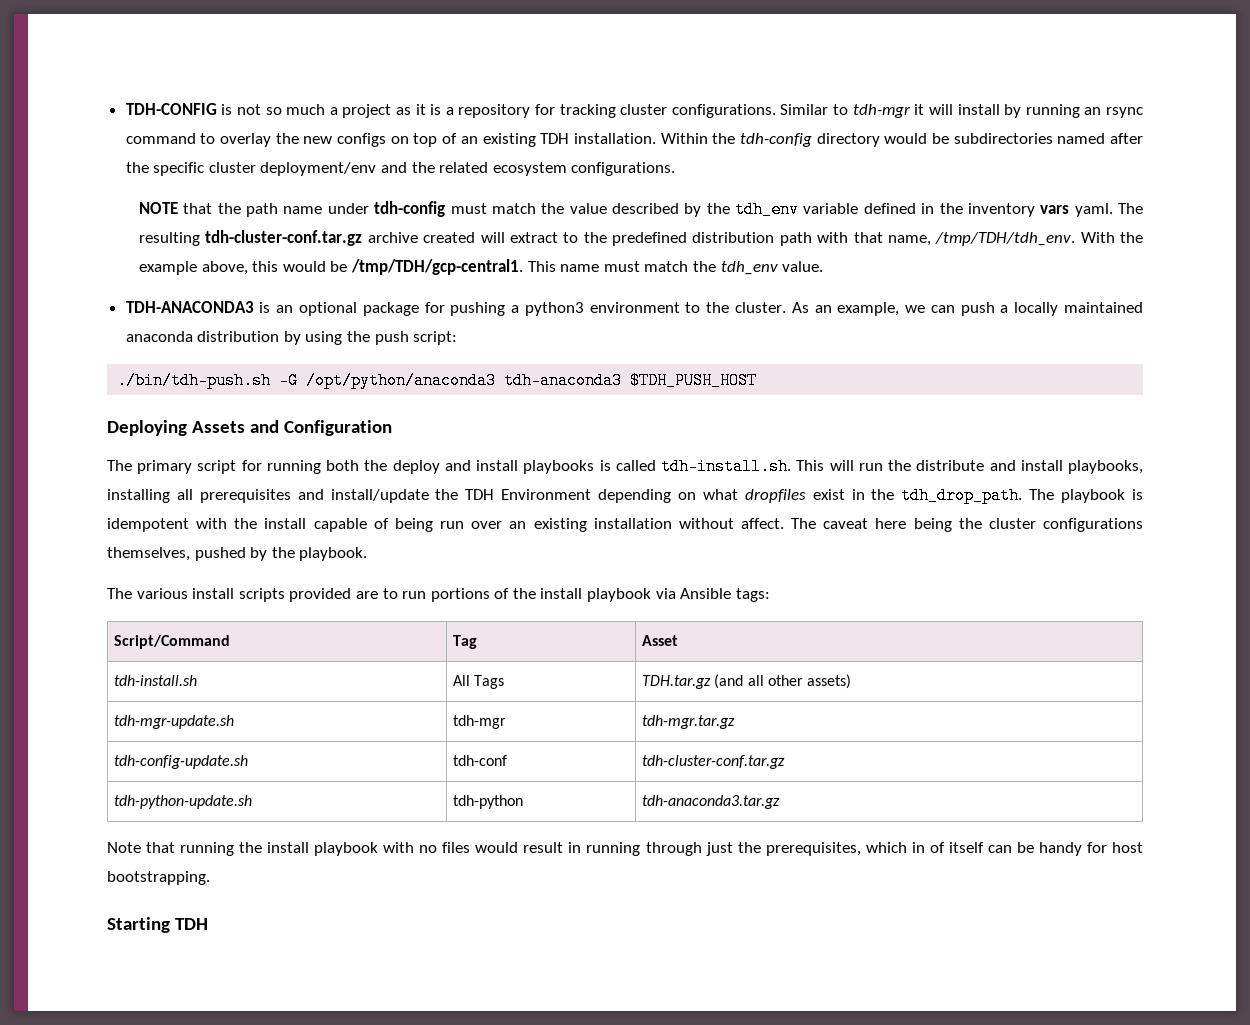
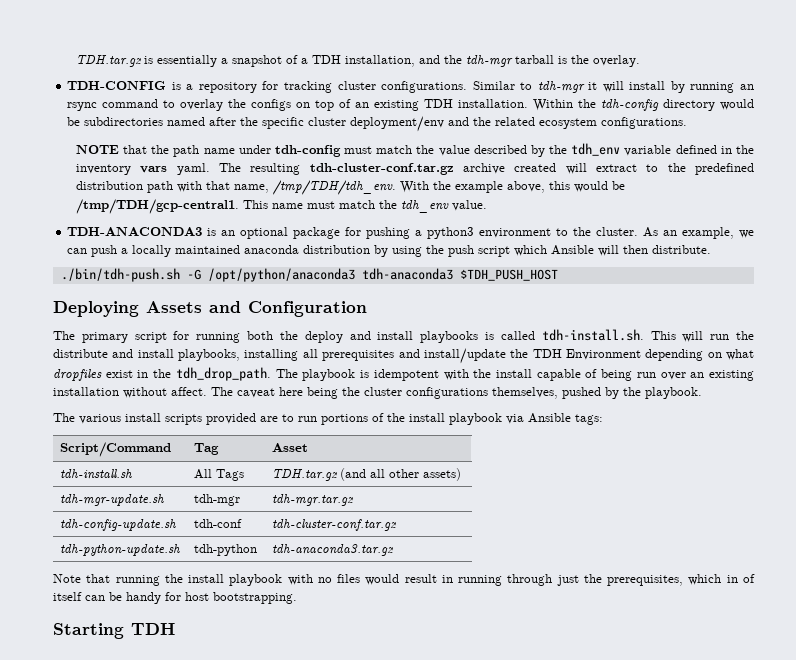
- TDH-CONFIG is not so much a project as it is a repository for tracking cluster configurations.
+ TDH.tar.gz is essentially a snapshot of a TDH installation, and the tdh-mgr tarball is the overlay.
+ TDH-CONFIG is a repository for tracking cluster configurations.
- Similar to tdh-mgr it will install by running an rsync command to overlay the new configs on top of an existing TDH installation.
+ Similar to tdh-mgr it will install by running an rsync command to overlay the configs on top of an existing TDH installation.
- As an example, we can push a locally maintained anaconda distribution by using the push script:
+ As an example, we can push a locally maintained anaconda distribution by using the push script which Ansible will then distribute.

